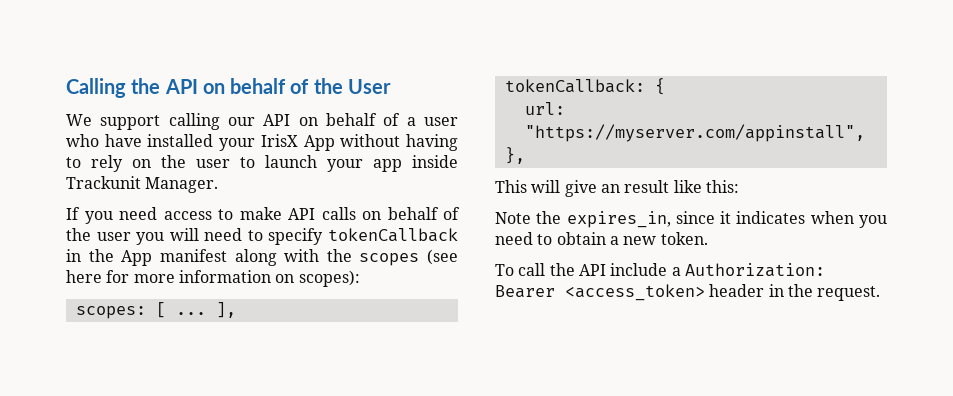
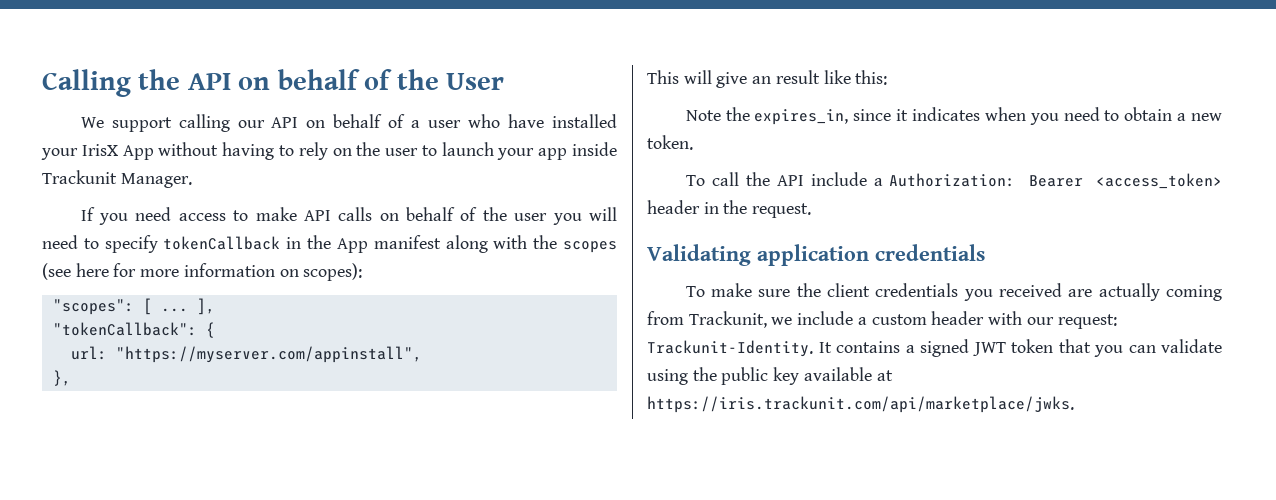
- scopes: [ ... ],
+ "scopes": [ ... ],
- tokenCallback: {
+ "tokenCallback": {
+ Validating application credentials
+ To make sure the client credentials you received are actually coming from Trackunit, we include a custom header with our request: Trackunit-Identity. It contains a signed JWT token that you can validate using the public key available at https://iris.trackunit.com/api/marketplace/jwks.

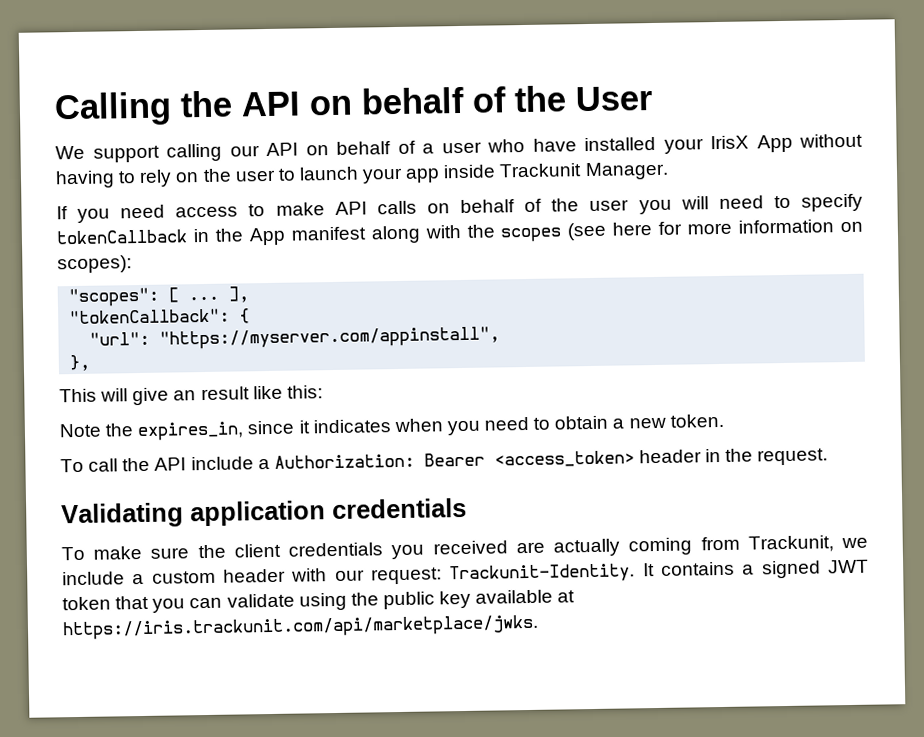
- url: "https://myserver.com/appinstall",
+ "url": "https://myserver.com/appinstall",

